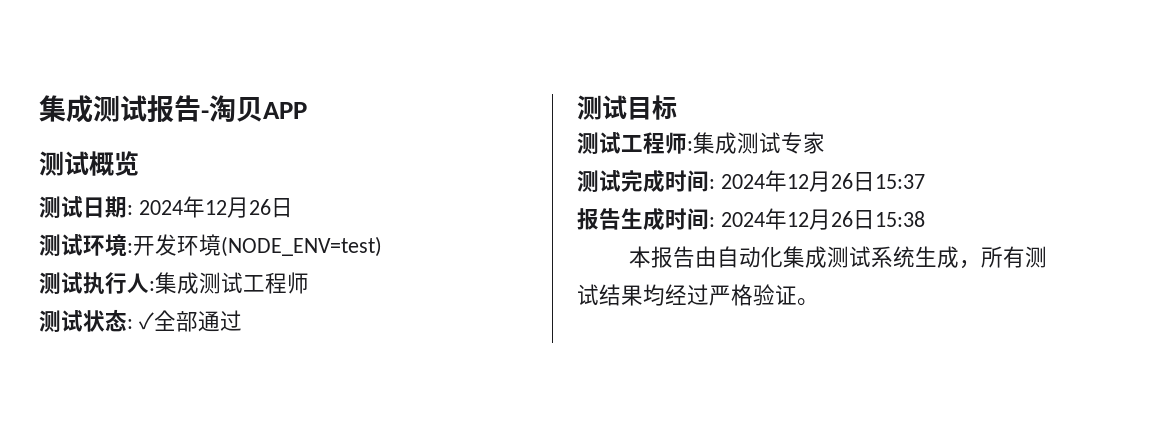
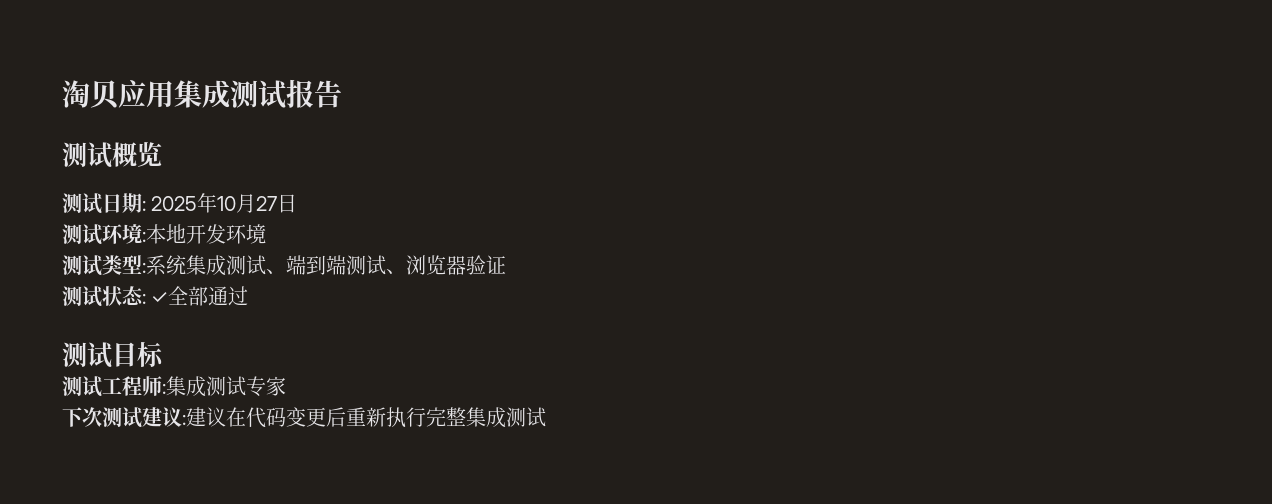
- 集成测试报告-淘贝APP
+ 淘贝应用集成测试报告
- 测试日期: 2024年12月26日
+ 测试日期: 2025年10月27日
- 测试环境:开发环境(NODE_ENV=test)
- 测试执行人:集成测试工程师
+ 测试环境:本地开发环境
+ 测试类型:系统集成测试、端到端测试、浏览器验证
- 测试完成时间: 2024年12月26日15:37
- 报告生成时间: 2024年12月26日15:38
- 本报告由自动化集成测试系统生成，所有测试结果均经过严格验证。
+ 下次测试建议:建议在代码变更后重新执行完整集成测试

